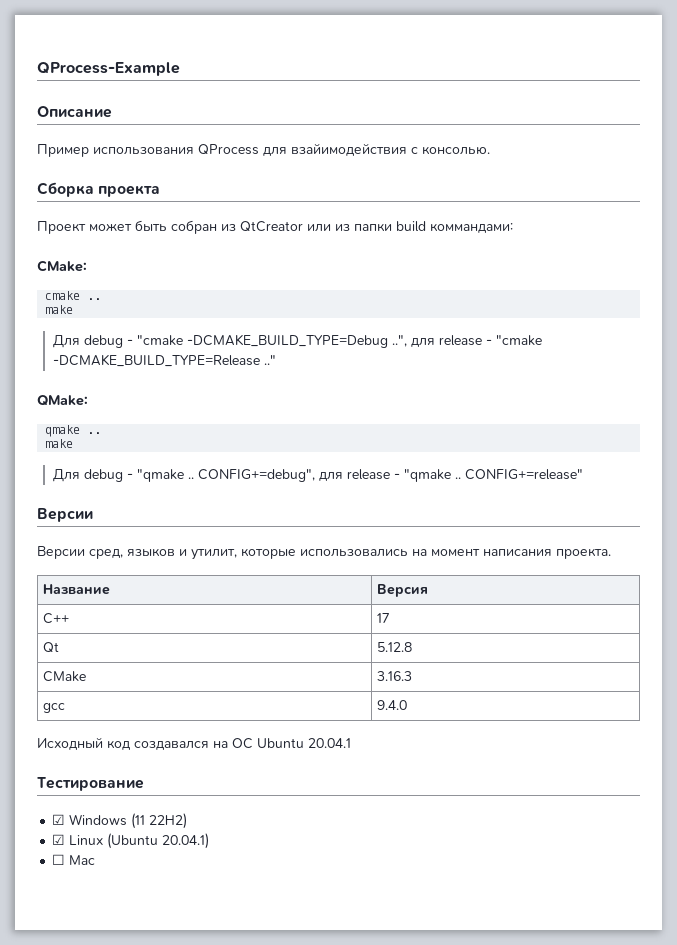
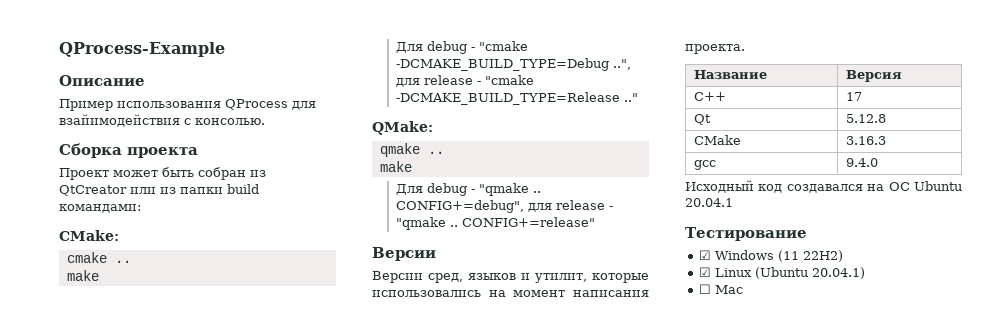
- Проект может быть собран из QtCreator или из папки build коммандами:
+ Проект может быть собран из QtCreator или из папки build командами:

